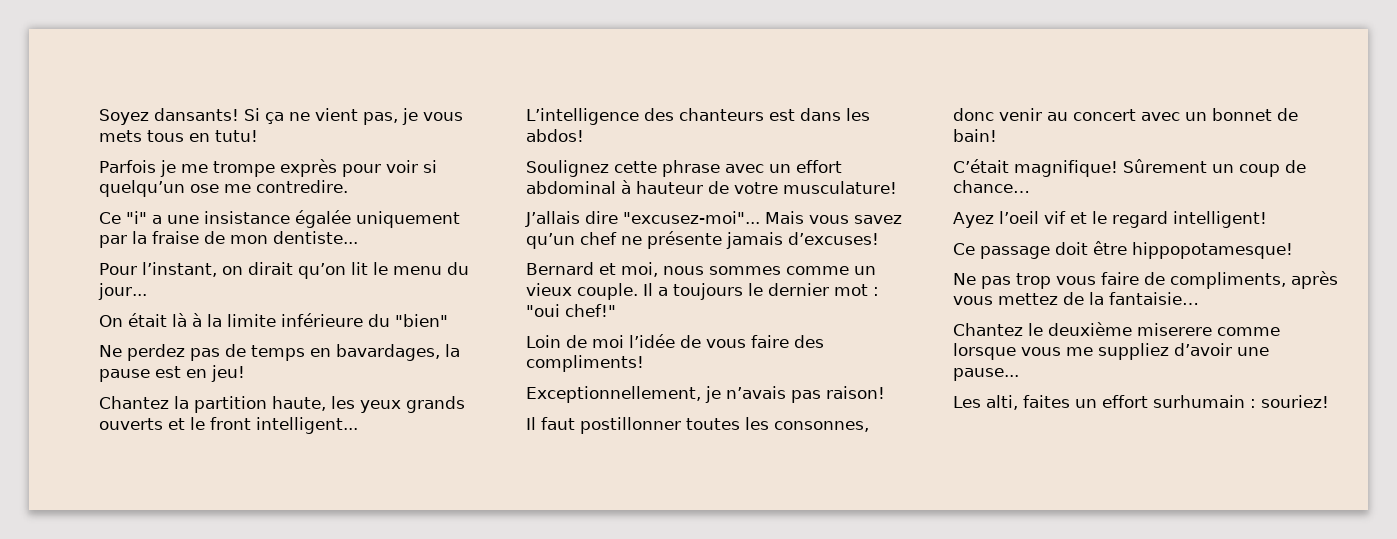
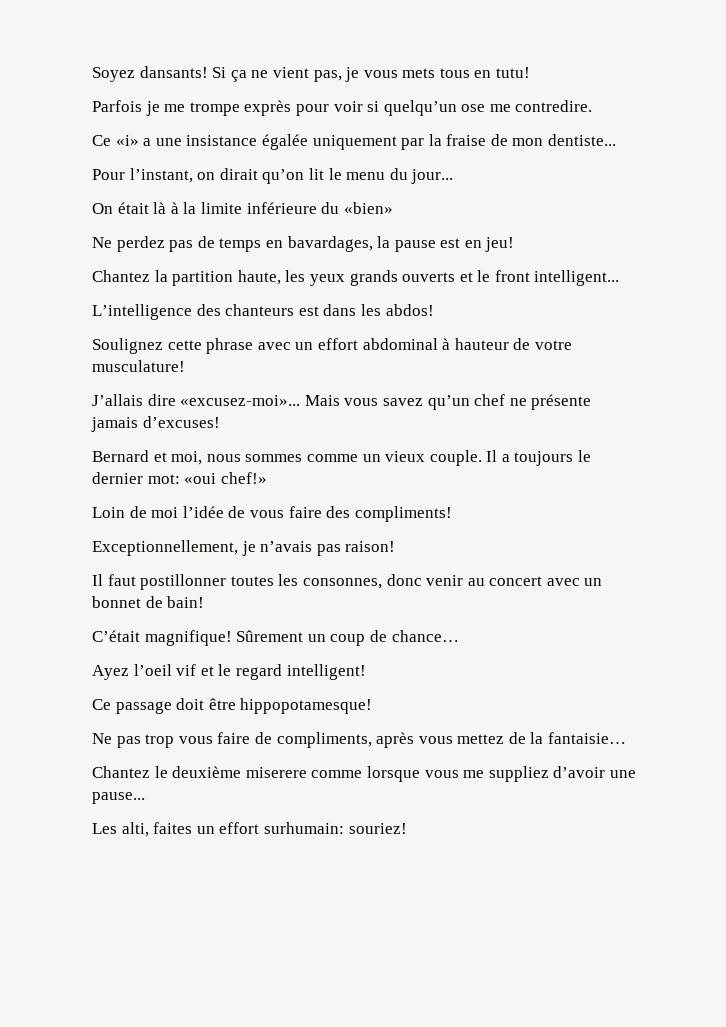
- Ce "i" a une insistance égalée uniquement par la fraise de mon dentiste...
+ Ce «i» a une insistance égalée uniquement par la fraise de mon dentiste...
- On était là à la limite inférieure du "bien"
+ On était là à la limite inférieure du «bien»
- J’allais dire "excusez-moi"...
+ J’allais dire «excusez-moi»...
- Il a toujours le dernier mot : "oui chef!"
+ Il a toujours le dernier mot: «oui chef!»
- Les alti, faites un effort surhumain : souriez!
+ Les alti, faites un effort surhumain: souriez!

